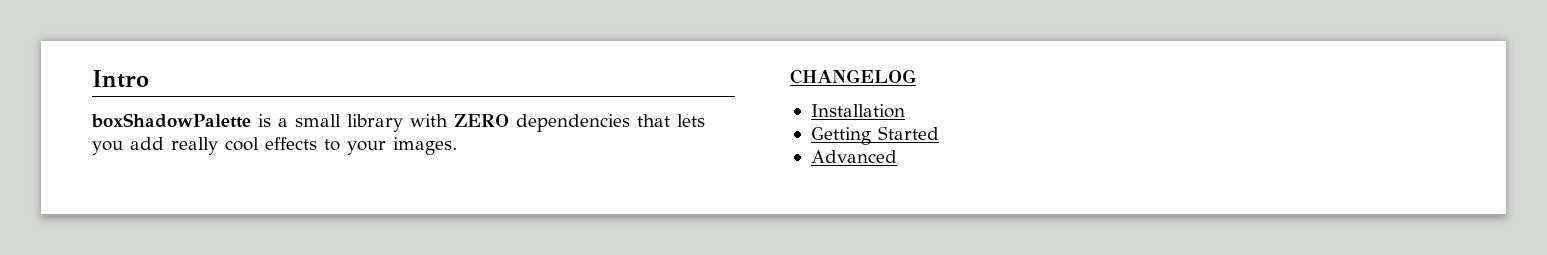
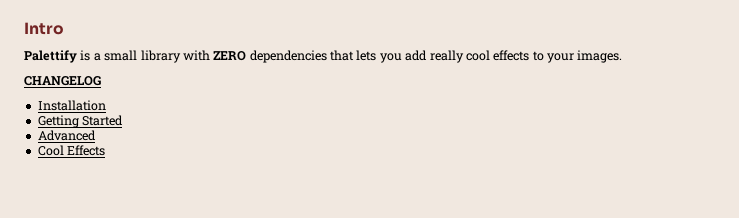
- boxShadowPalette is a small library with ZERO dependencies that lets you add really cool effects to your images.
+ Palettify is a small library with ZERO dependencies that lets you add really cool effects to your images.
+ Cool Effects

